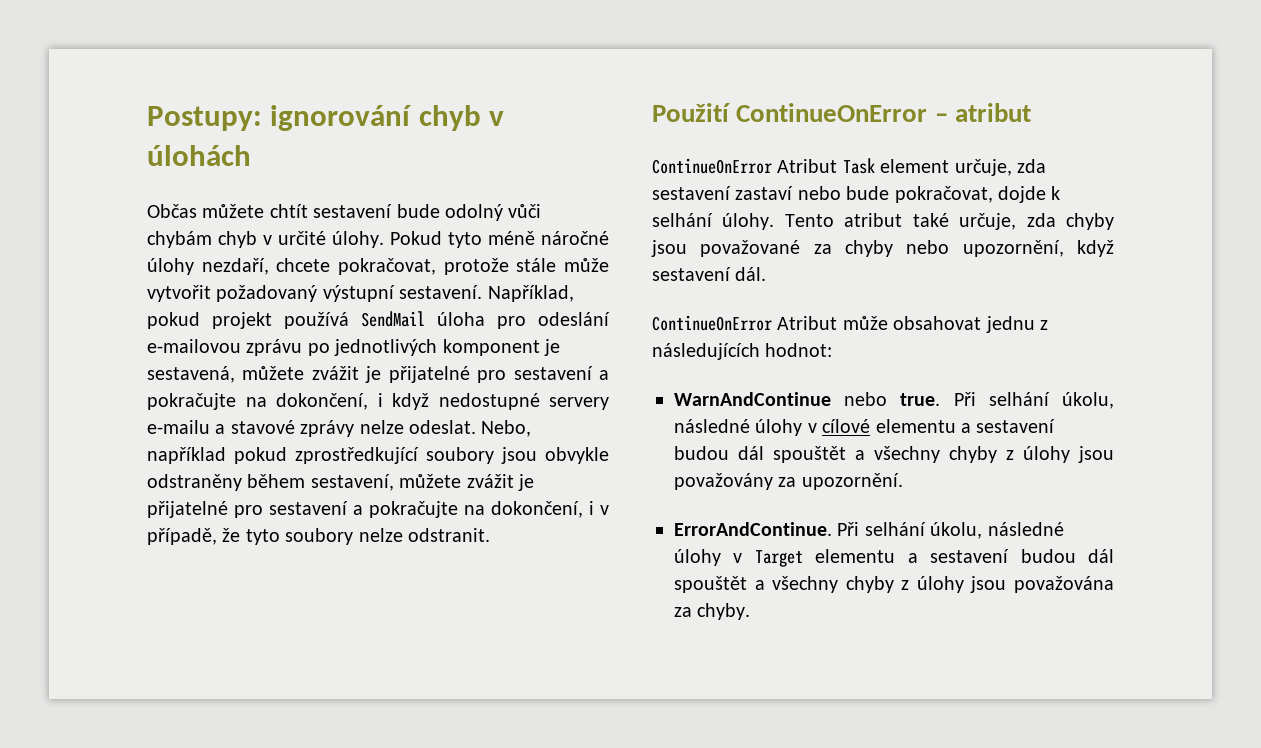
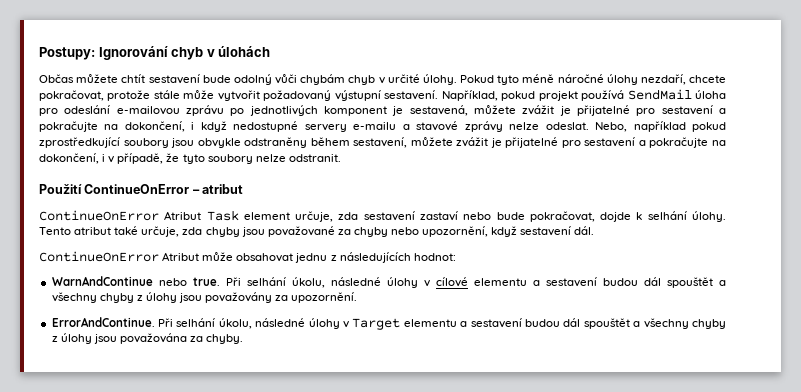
- Postupy: ignorování chyb v úlohách
+ Postupy: Ignorování chyb v úlohách

